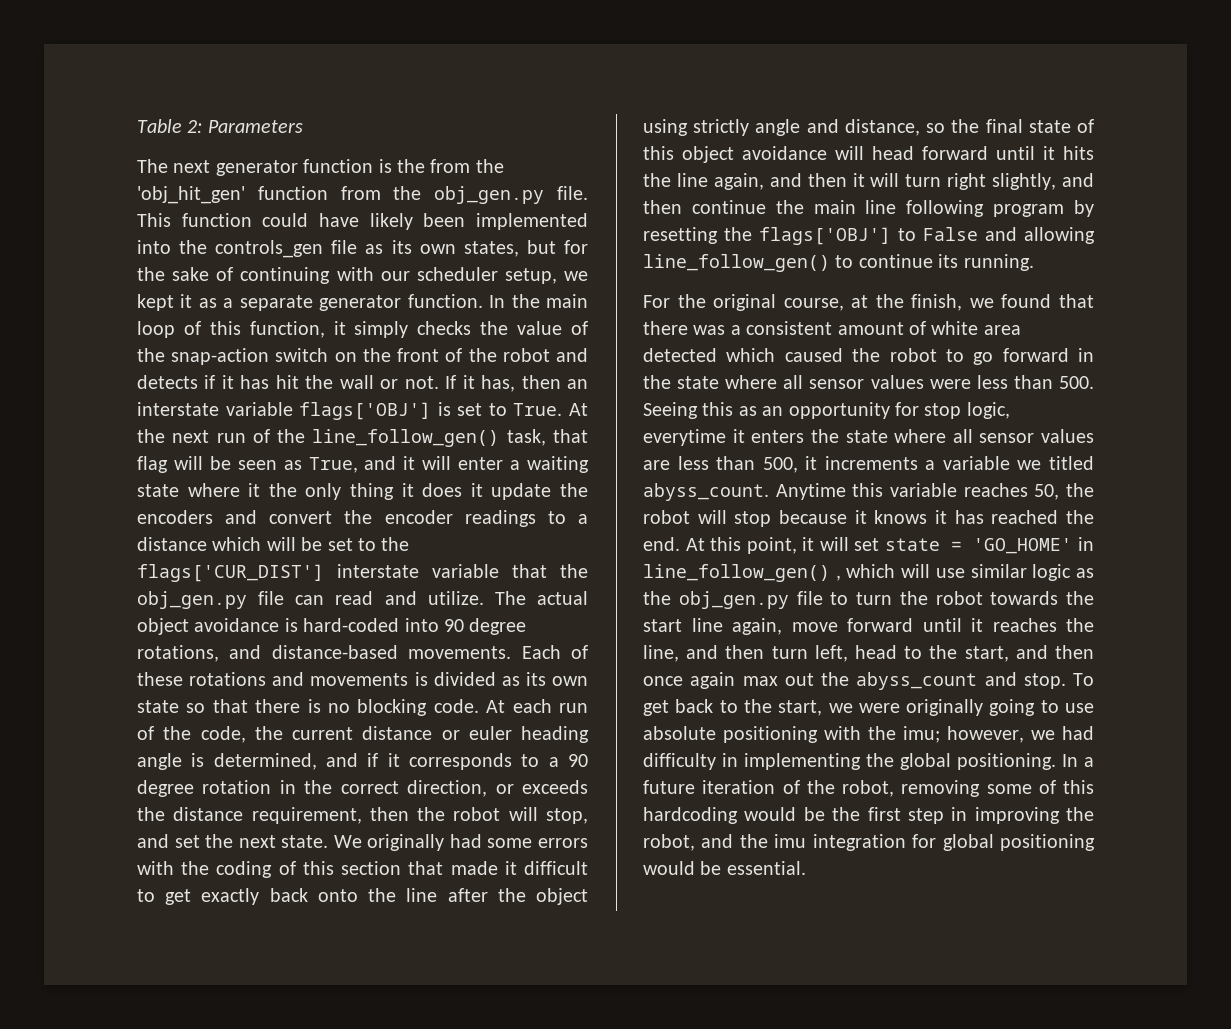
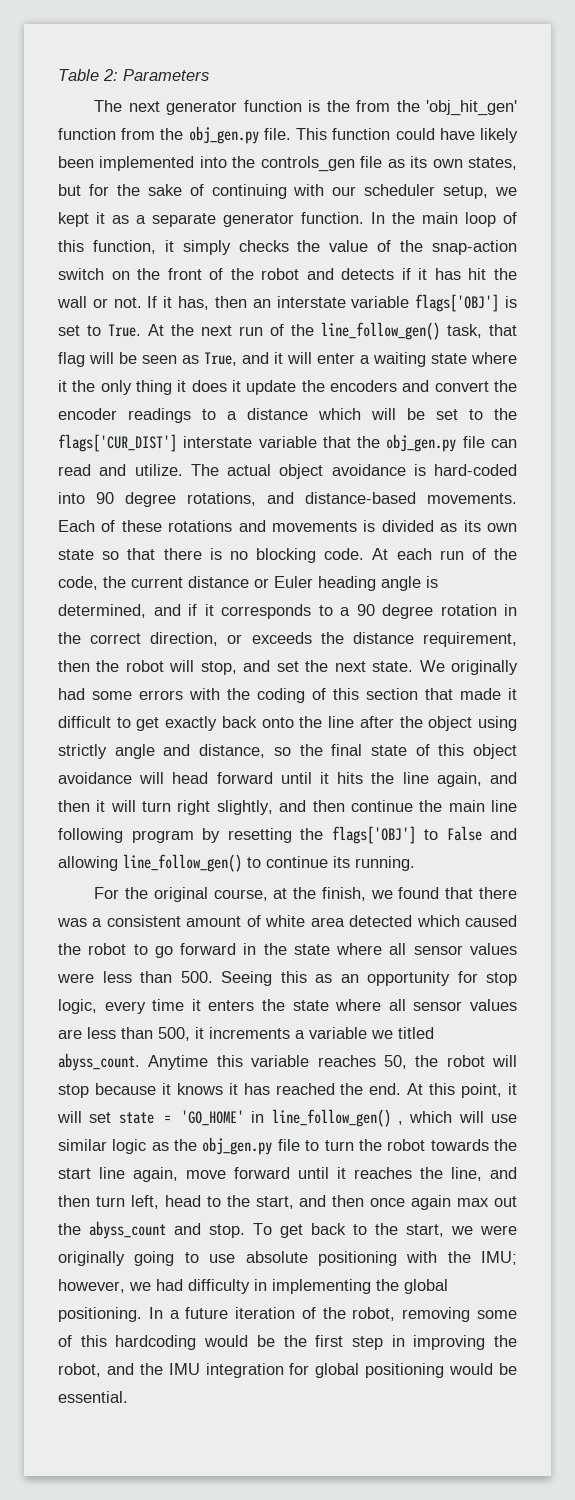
- At each run of the code, the current distance or euler heading angle is determined, and if it corresponds to a 90 degree rotation in the correct direction, or exceeds the distance requirement, then the robot will stop, and set the next state.
+ At each run of the code, the current distance or Euler heading angle is determined, and if it corresponds to a 90 degree rotation in the correct direction, or exceeds the distance requirement, then the robot will stop, and set the next state.
- For the original course, at the finish, we found that there was a consistent amount of white area detected which caused the robot to go forward in the state where all sensor values were less than 500. Seeing this as an opportunity for stop logic, everytime it enters the state where all sensor values are less than 500, it increments a variable we titled abyss_count.
+ For the original course, at the finish, we found that there was a consistent amount of white area detected which caused the robot to go forward in the state where all sensor values were less than 500. Seeing this as an opportunity for stop logic, every time it enters the state where all sensor values are less than 500, it increments a variable we titled abyss_count.
- To get back to the start, we were originally going to use absolute positioning with the imu; however, we had difficulty in implementing the global positioning.
+ To get back to the start, we were originally going to use absolute positioning with the IMU; however, we had difficulty in implementing the global positioning.
- In a future iteration of the robot, removing some of this hardcoding would be the first step in improving the robot, and the imu integration for global positioning would be essential.
+ In a future iteration of the robot, removing some of this hardcoding would be the first step in improving the robot, and the IMU integration for global positioning would be essential.

